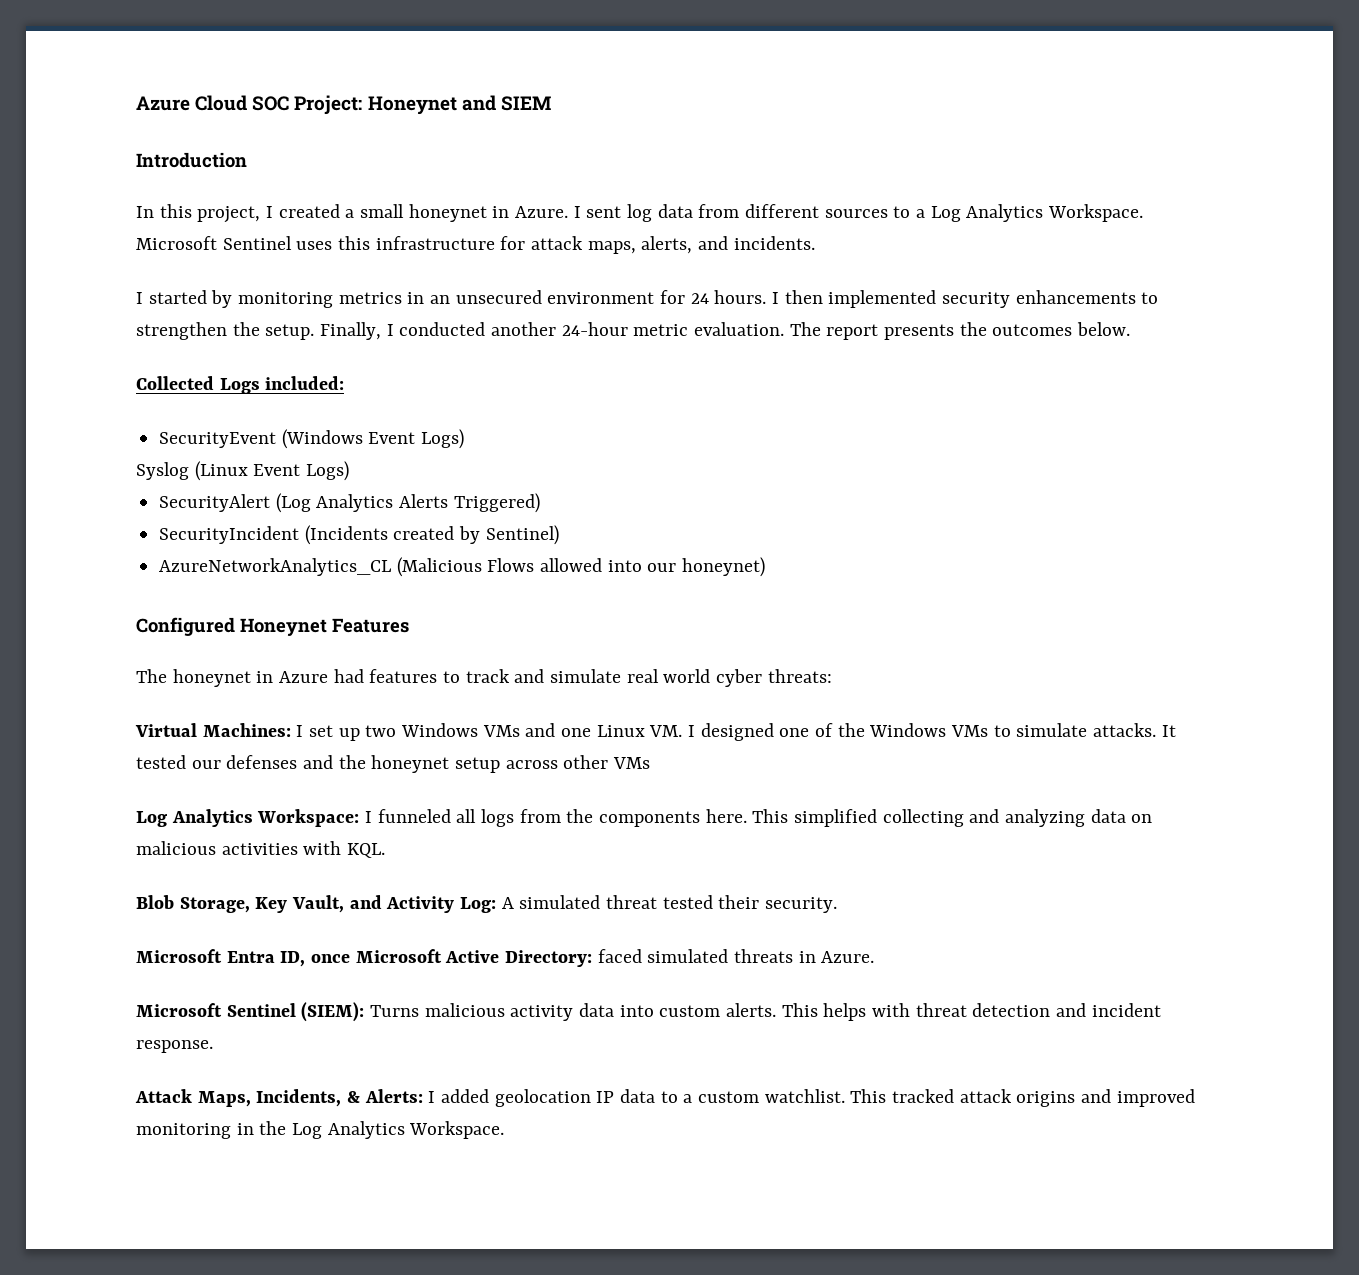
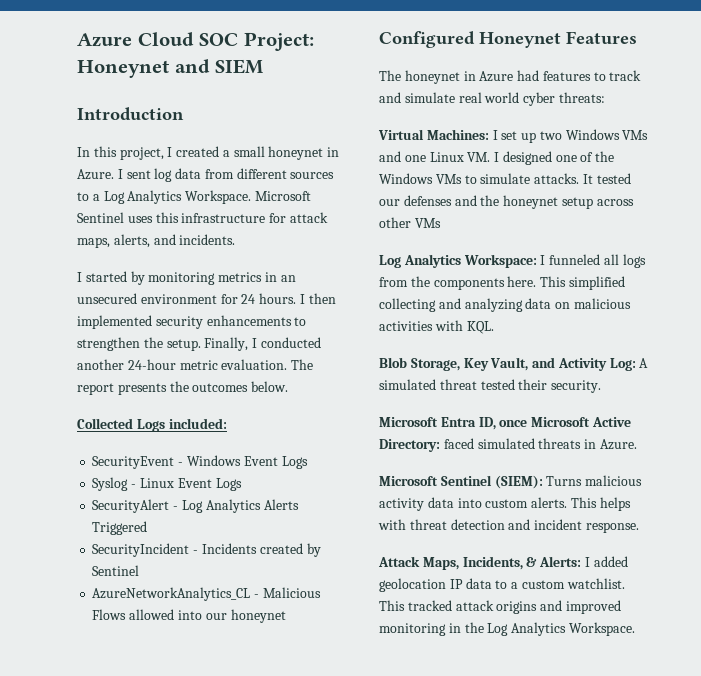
- SecurityEvent (Windows Event Logs)
- Syslog (Linux Event Logs)
+ SecurityEvent - Windows Event Logs
+ Syslog - Linux Event Logs
- SecurityAlert (Log Analytics Alerts Triggered)
+ SecurityAlert - Log Analytics Alerts Triggered
- SecurityIncident (Incidents created by Sentinel)
+ SecurityIncident - Incidents created by Sentinel
- AzureNetworkAnalytics_CL (Malicious Flows allowed into our honeynet)
+ AzureNetworkAnalytics_CL - Malicious Flows allowed into our honeynet

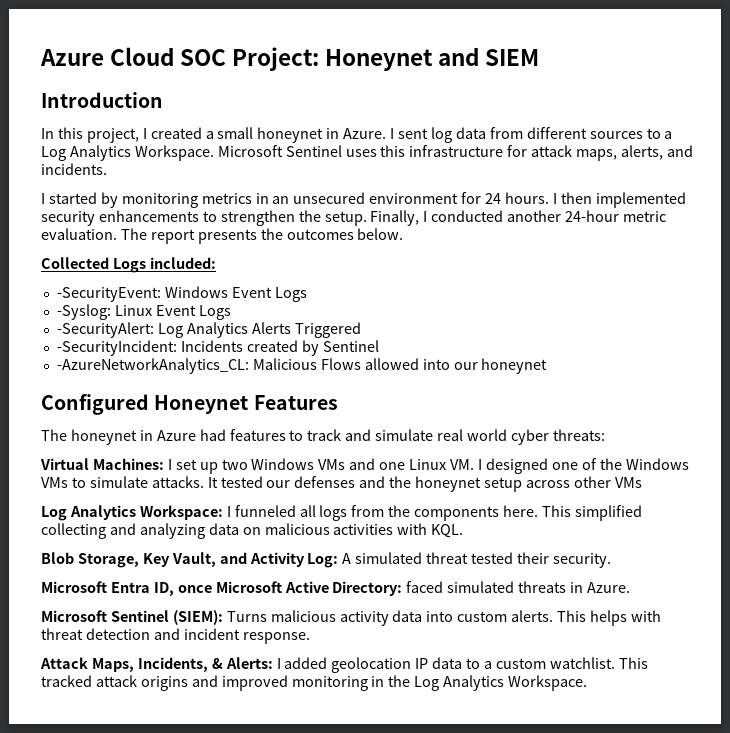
- SecurityEvent - Windows Event Logs
+ -SecurityEvent: Windows Event Logs
- Syslog - Linux Event Logs
+ -Syslog: Linux Event Logs
- SecurityAlert - Log Analytics Alerts Triggered
+ -SecurityAlert: Log Analytics Alerts Triggered
- SecurityIncident - Incidents created by Sentinel
+ -SecurityIncident: Incidents created by Sentinel
- AzureNetworkAnalytics_CL - Malicious Flows allowed into our honeynet
+ -AzureNetworkAnalytics_CL: Malicious Flows allowed into our honeynet

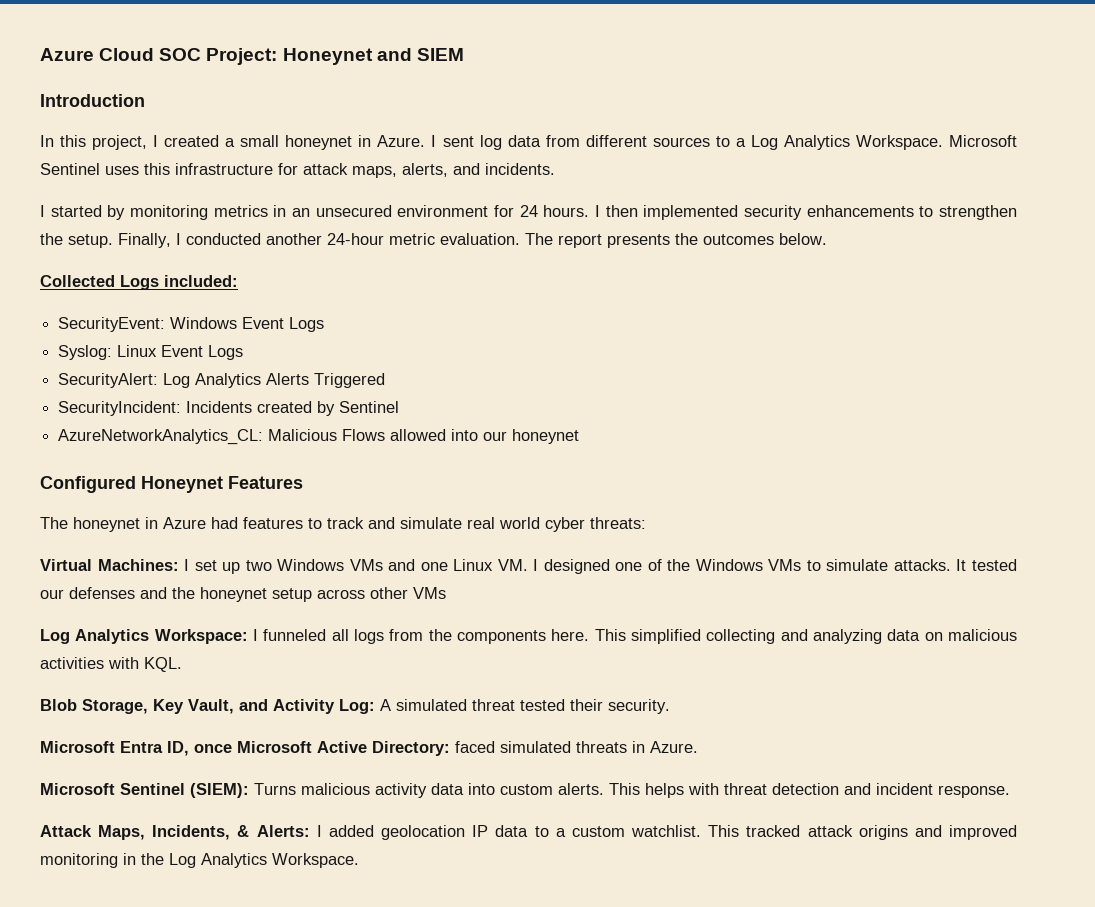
- -SecurityEvent: Windows Event Logs
+ SecurityEvent: Windows Event Logs
- -Syslog: Linux Event Logs
+ Syslog: Linux Event Logs
- -SecurityAlert: Log Analytics Alerts Triggered
+ SecurityAlert: Log Analytics Alerts Triggered
- -SecurityIncident: Incidents created by Sentinel
+ SecurityIncident: Incidents created by Sentinel
- -AzureNetworkAnalytics_CL: Malicious Flows allowed into our honeynet
+ AzureNetworkAnalytics_CL: Malicious Flows allowed into our honeynet

